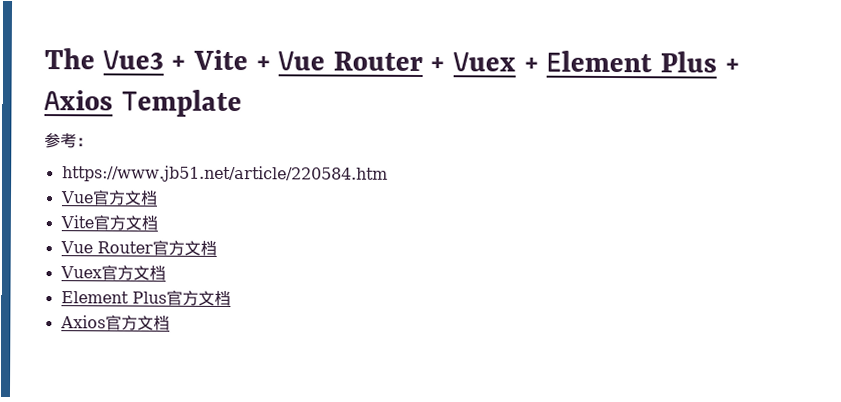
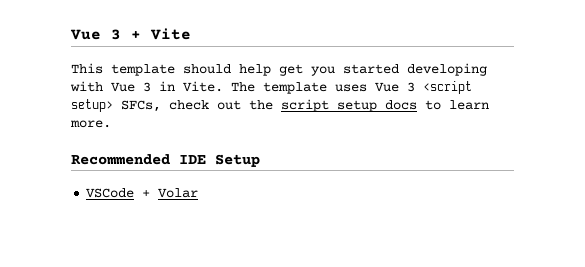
- The Vue3 + Vite + Vue Router + Vuex + Element Plus + Axios Template
- 参考：
- https://www.jb51.net/article/220584.htm
- Vue官方文档
- Vite官方文档
- Vue Router官方文档
- Vuex官方文档
- Element Plus官方文档
- Axios官方文档
+ Vue 3 + Vite
+ This template should help get you started developing with Vue 3 in Vite. The template uses Vue 3 <script setup> SFCs, check out the script setup docs to learn more.
+ Recommended IDE Setup
+ VSCode + Volar

